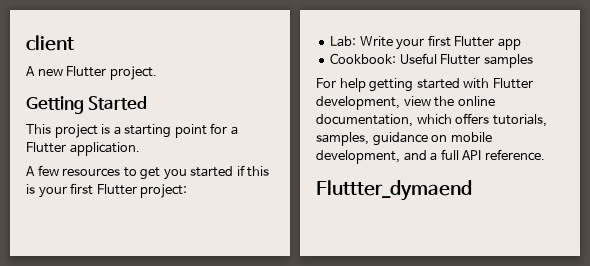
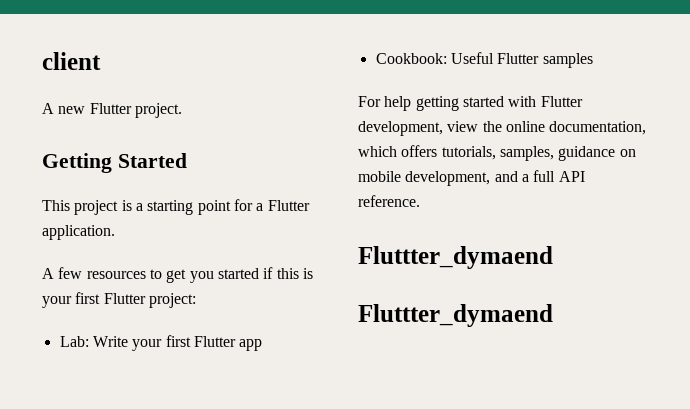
  For help getting started with Flutter development, view the online documentation, which offers tutorials, samples, guidance on mobile development, and a full API reference.
+ Fluttter_dymaend

